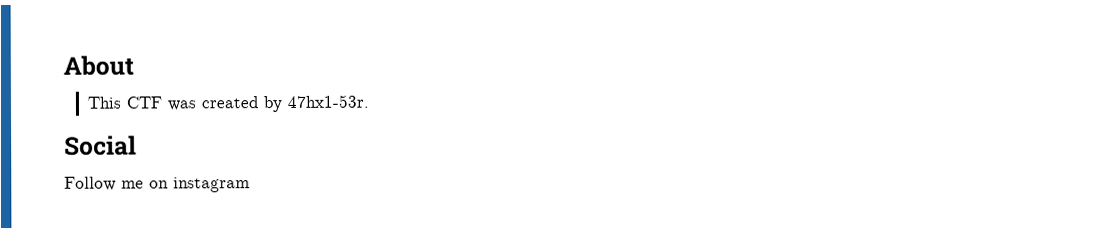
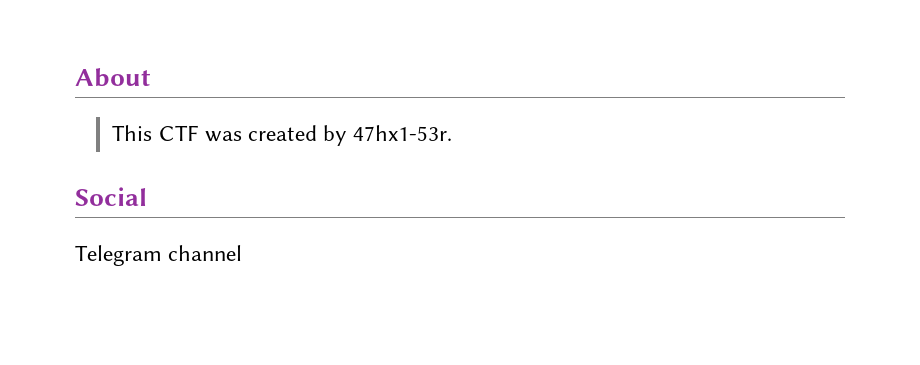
- Follow me on instagram
+ Telegram channel

